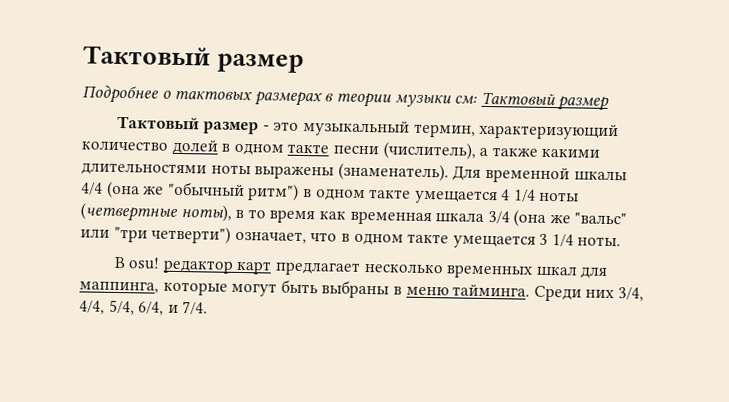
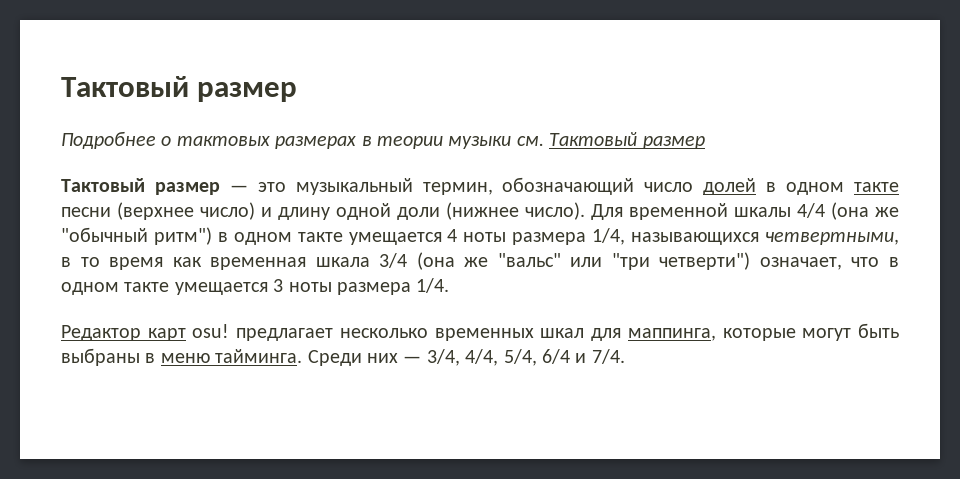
- Подробнее о тактовых размерах в теории музыки см: Тактовый размер
+ Подробнее о тактовых размерах в теории музыки см. Тактовый размер
- Тактовый размер - это музыкальный термин, характеризующий количество долей в одном такте песни (числитель), а также какими длительностями ноты выражены (знаменатель).
+ Тактовый размер — это музыкальный термин, обозначающий число долей в одном такте песни (верхнее число) и длину одной доли (нижнее число).
- Для временной шкалы 4/4 (она же "обычный ритм") в одном такте умещается 4 1/4 ноты (четвертные ноты), в то время как временная шкала 3/4 (она же "вальс" или "три четверти") означает, что в одном такте умещается 3 1/4 ноты.
- В osu! редактор карт предлагает несколько временных шкал для маппинга, которые могут быть выбраны в меню тайминга.
+ Для временной шкалы 4/4 (она же "обычный ритм") в одном такте умещается 4 ноты размера 1/4, называющихся четвертными, в то время как временная шкала 3/4 (она же "вальс" или "три четверти") означает, что в одном такте умещается 3 ноты размера 1/4.
+ Редактор карт osu! предлагает несколько временных шкал для маппинга, которые могут быть выбраны в меню тайминга.
- Среди них 3/4, 4/4, 5/4, 6/4, и 7/4.
+ Среди них — 3/4, 4/4, 5/4, 6/4 и 7/4.

